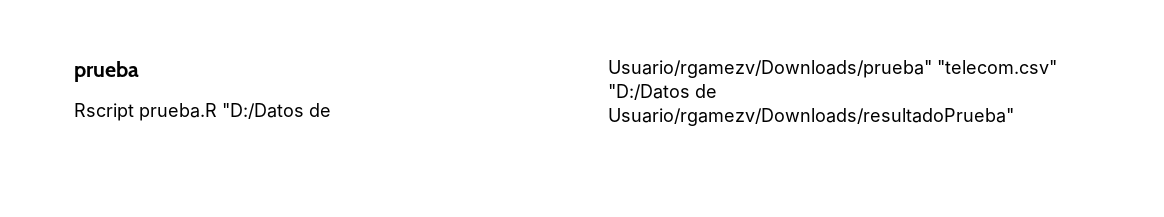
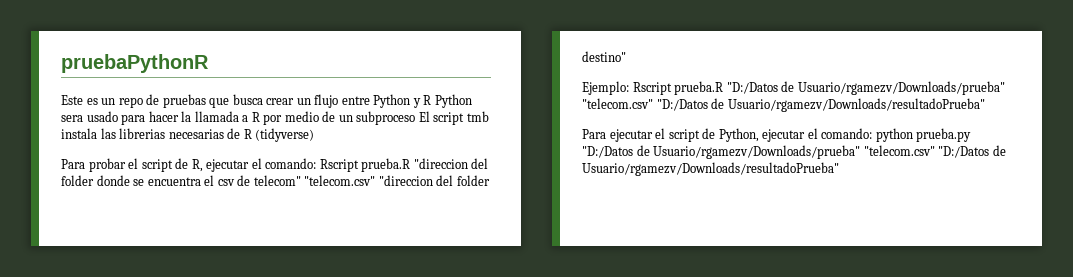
- prueba
- Rscript prueba.R "D:/Datos de Usuario/rgamezv/Downloads/prueba" "telecom.csv" "D:/Datos de Usuario/rgamezv/Downloads/resultadoPrueba"
+ pruebaPythonR
+ Este es un repo de pruebas que busca crear un flujo entre Python y R Python sera usado para hacer la llamada a R por medio de un subproceso El script tmb instala las librerias necesarias de R (tidyverse)
+ Para probar el script de R, ejecutar el comando: Rscript prueba.R "direccion del folder donde se encuentra el csv de telecom" "telecom.csv" "direccion del folder destino"
+ Ejemplo: Rscript prueba.R "D:/Datos de Usuario/rgamezv/Downloads/prueba" "telecom.csv" "D:/Datos de Usuario/rgamezv/Downloads/resultadoPrueba"
+ Para ejecutar el script de Python, ejecutar el comando: python prueba.py "D:/Datos de Usuario/rgamezv/Downloads/prueba" "telecom.csv" "D:/Datos de Usuario/rgamezv/Downloads/resultadoPrueba"

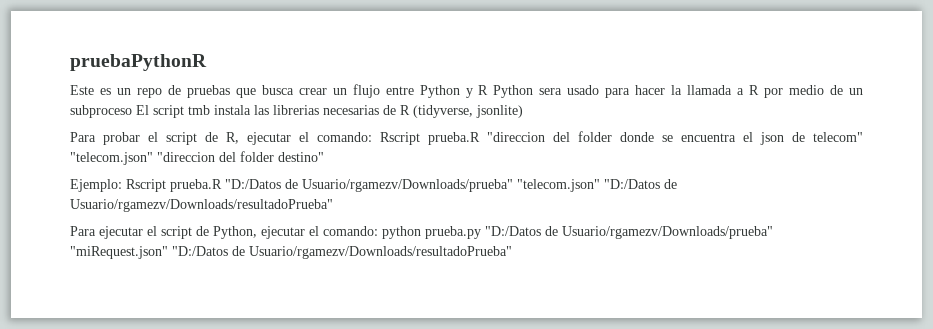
- Este es un repo de pruebas que busca crear un flujo entre Python y R Python sera usado para hacer la llamada a R por medio de un subproceso El script tmb instala las librerias necesarias de R (tidyverse)
+ Este es un repo de pruebas que busca crear un flujo entre Python y R Python sera usado para hacer la llamada a R por medio de un subproceso El script tmb instala las librerias necesarias de R (tidyverse, jsonlite)
- Para probar el script de R, ejecutar el comando: Rscript prueba.R "direccion del folder donde se encuentra el csv de telecom" "telecom.csv" "direccion del folder destino"
+ Para probar el script de R, ejecutar el comando: Rscript prueba.R "direccion del folder donde se encuentra el json de telecom" "telecom.json" "direccion del folder destino"
- Ejemplo: Rscript prueba.R "D:/Datos de Usuario/rgamezv/Downloads/prueba" "telecom.csv" "D:/Datos de Usuario/rgamezv/Downloads/resultadoPrueba"
+ Ejemplo: Rscript prueba.R "D:/Datos de Usuario/rgamezv/Downloads/prueba" "telecom.json" "D:/Datos de Usuario/rgamezv/Downloads/resultadoPrueba"
- Para ejecutar el script de Python, ejecutar el comando: python prueba.py "D:/Datos de Usuario/rgamezv/Downloads/prueba" "telecom.csv" "D:/Datos de Usuario/rgamezv/Downloads/resultadoPrueba"
+ Para ejecutar el script de Python, ejecutar el comando: python prueba.py "D:/Datos de Usuario/rgamezv/Downloads/prueba" "miRequest.json" "D:/Datos de Usuario/rgamezv/Downloads/resultadoPrueba"

